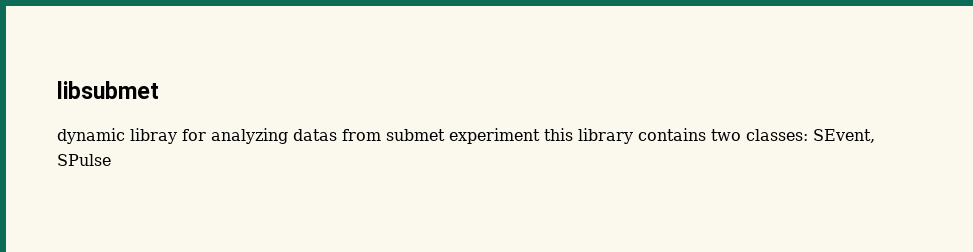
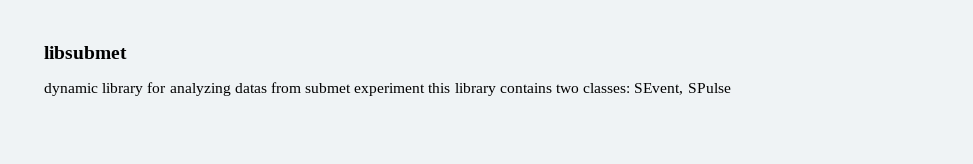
- dynamic libray for analyzing datas from submet experiment this library contains two classes: SEvent, SPulse
+ dynamic library for analyzing datas from submet experiment this library contains two classes: SEvent, SPulse

